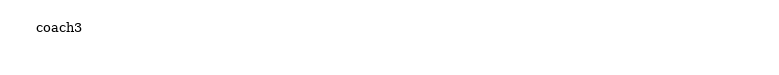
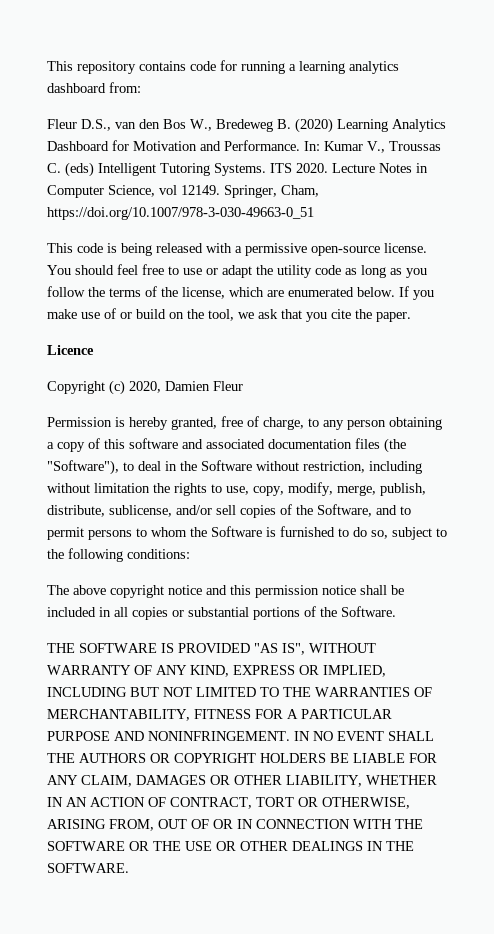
- coach3
+ This repository contains code for running a learning analytics dashboard from:
+ Fleur D.S., van den Bos W., Bredeweg B. (2020) Learning Analytics Dashboard for Motivation and Performance. In: Kumar V., Troussas C. (eds) Intelligent Tutoring Systems. ITS 2020. Lecture Notes in Computer Science, vol 12149. Springer, Cham, https://doi.org/10.1007/978-3-030-49663-0_51
+ This code is being released with a permissive open-source license. You should feel free to use or adapt the utility code as long as you follow the terms of the license, which are enumerated below. If you make use of or build on the tool, we ask that you cite the paper.
+ Licence
+ Copyright (c) 2020, Damien Fleur
+ Permission is hereby granted, free of charge, to any person obtaining a copy of this software and associated documentation files (the "Software"), to deal in the Software without restriction, including without limitation the rights to use, copy, modify, merge, publish, distribute, sublicense, and/or sell copies of the Software, and to permit persons to whom the Software is furnished to do so, subject to the following conditions:
+ The above copyright notice and this permission notice shall be included in all copies or substantial portions of the Software.
+ THE SOFTWARE IS PROVIDED "AS IS", WITHOUT WARRANTY OF ANY KIND, EXPRESS OR IMPLIED, INCLUDING BUT NOT LIMITED TO THE WARRANTIES OF MERCHANTABILITY, FITNESS FOR A PARTICULAR PURPOSE AND NONINFRINGEMENT. IN NO EVENT SHALL THE AUTHORS OR COPYRIGHT HOLDERS BE LIABLE FOR ANY CLAIM, DAMAGES OR OTHER LIABILITY, WHETHER IN AN ACTION OF CONTRACT, TORT OR OTHERWISE, ARISING FROM, OUT OF OR IN CONNECTION WITH THE SOFTWARE OR THE USE OR OTHER DEALINGS IN THE SOFTWARE.

